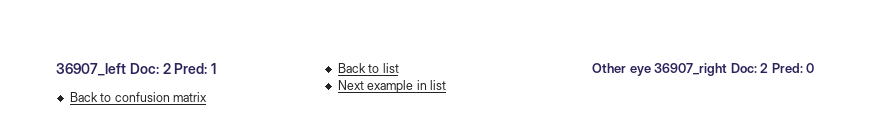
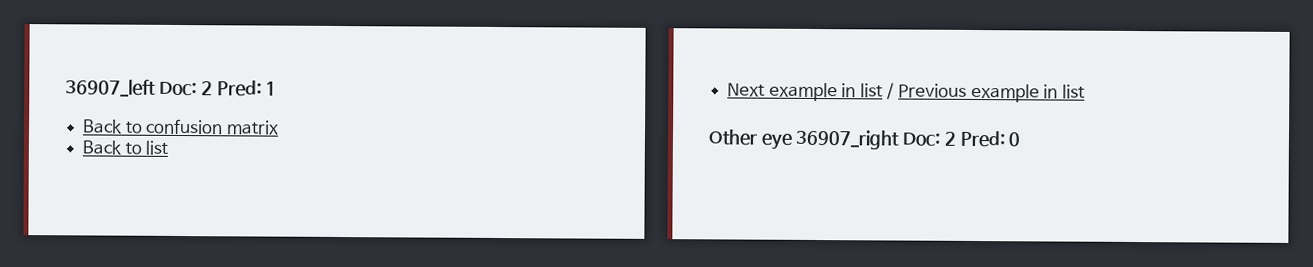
- Next example in list
+ Next example in list / Previous example in list

